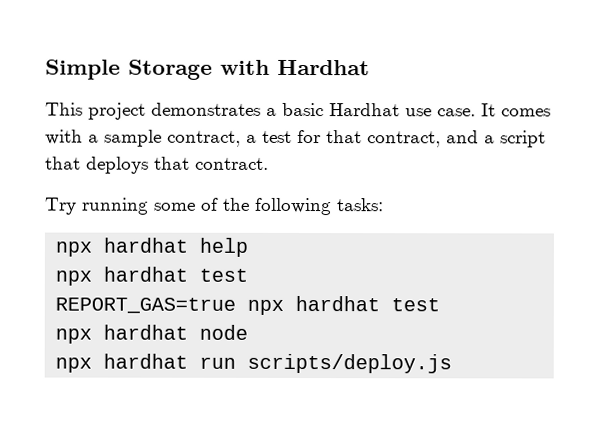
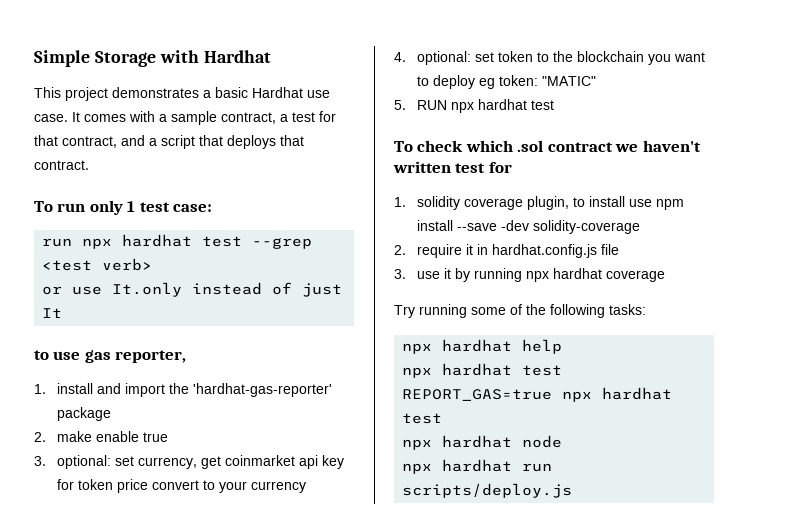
+ To run only 1 test case:
+ run npx hardhat test --grep <test verb>
+ or use It.only instead of just It
+ to use gas reporter,
+ 1. install and import the 'hardhat-gas-reporter' package
+ 2. make enable true
+ 3. optional: set currency, get coinmarket api key for token price convert to your currency
+ 4. optional: set token to the blockchain you want to deploy eg token: "MATIC"
+ 5. RUN npx hardhat test
+ To check which .sol contract we haven't written test for
+ 1. solidity coverage plugin, to install use npm install --save -dev solidity-coverage
+ 2. require it in hardhat.config.js file
+ 3. use it by running npx hardhat coverage

